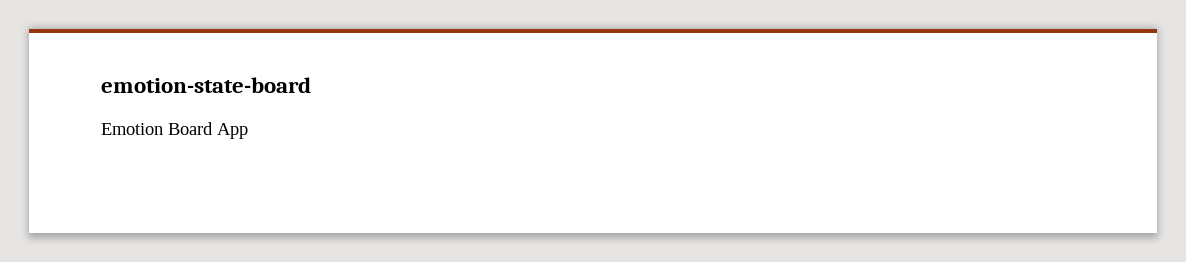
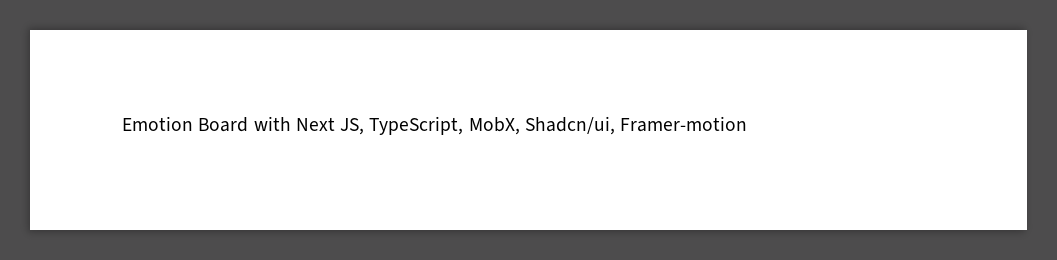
- emotion-state-board
- Emotion Board App
+ Emotion Board with Next JS, TypeScript, MobX, Shadcn/ui, Framer-motion

